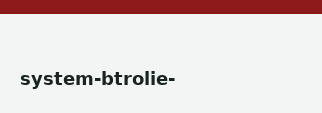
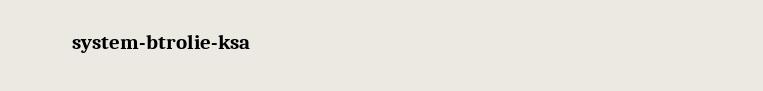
- system-btrolie-
+ system-btrolie-ksa

